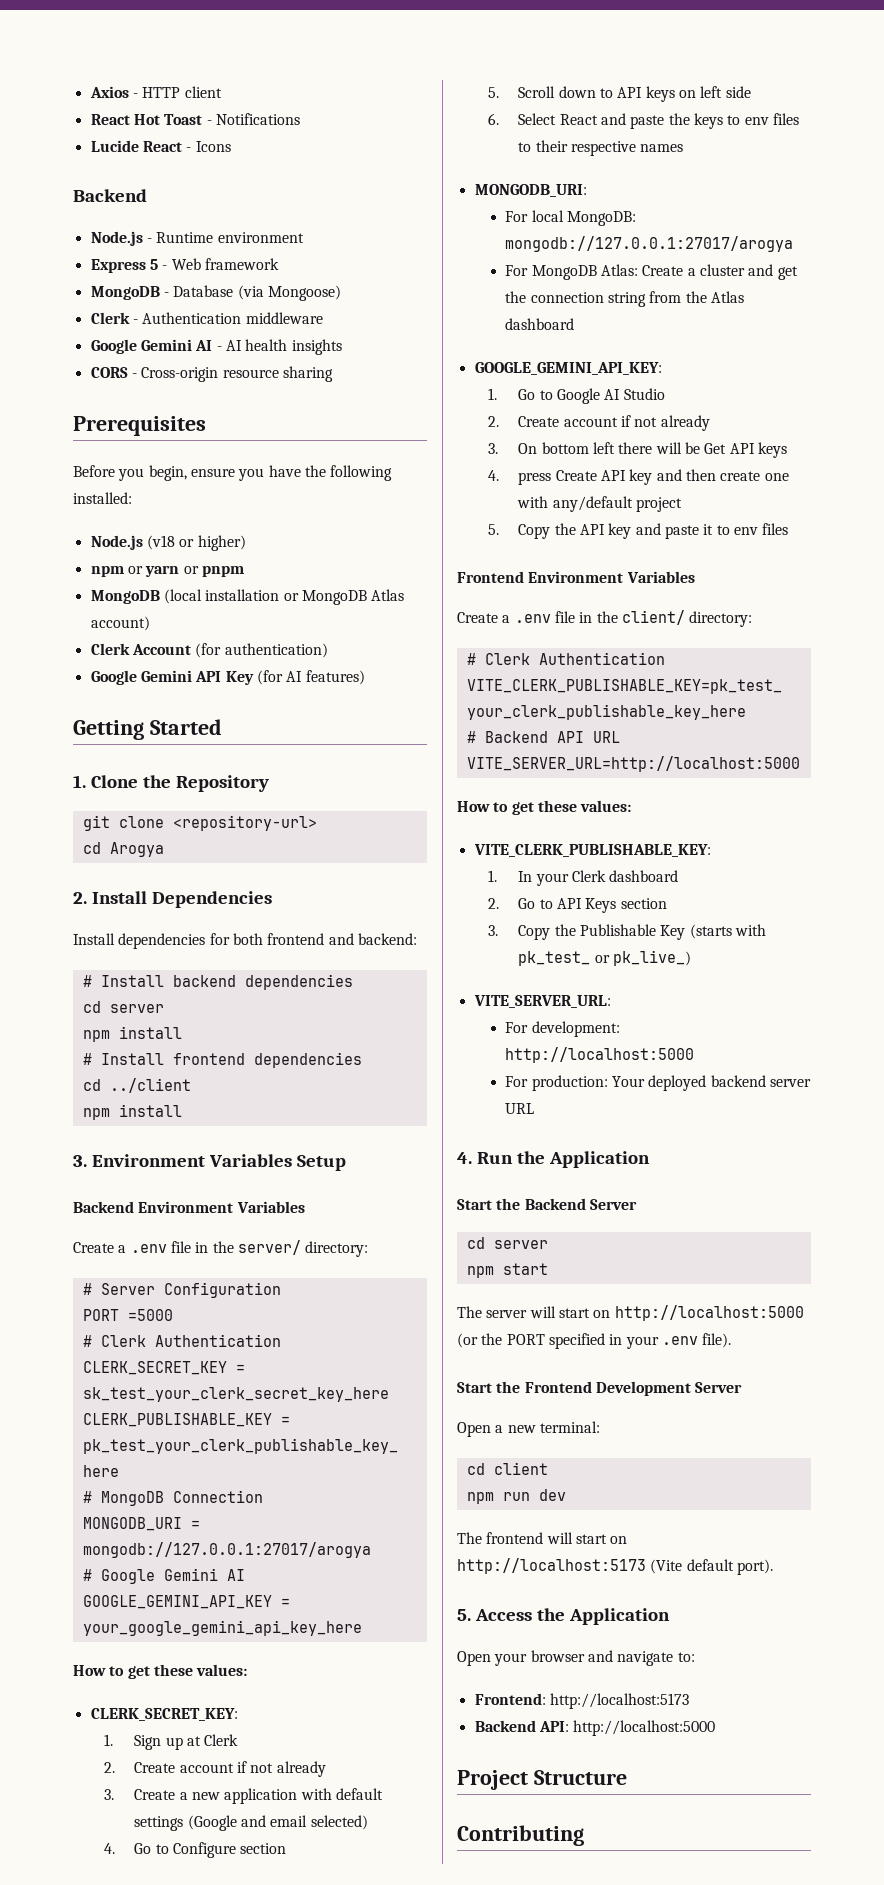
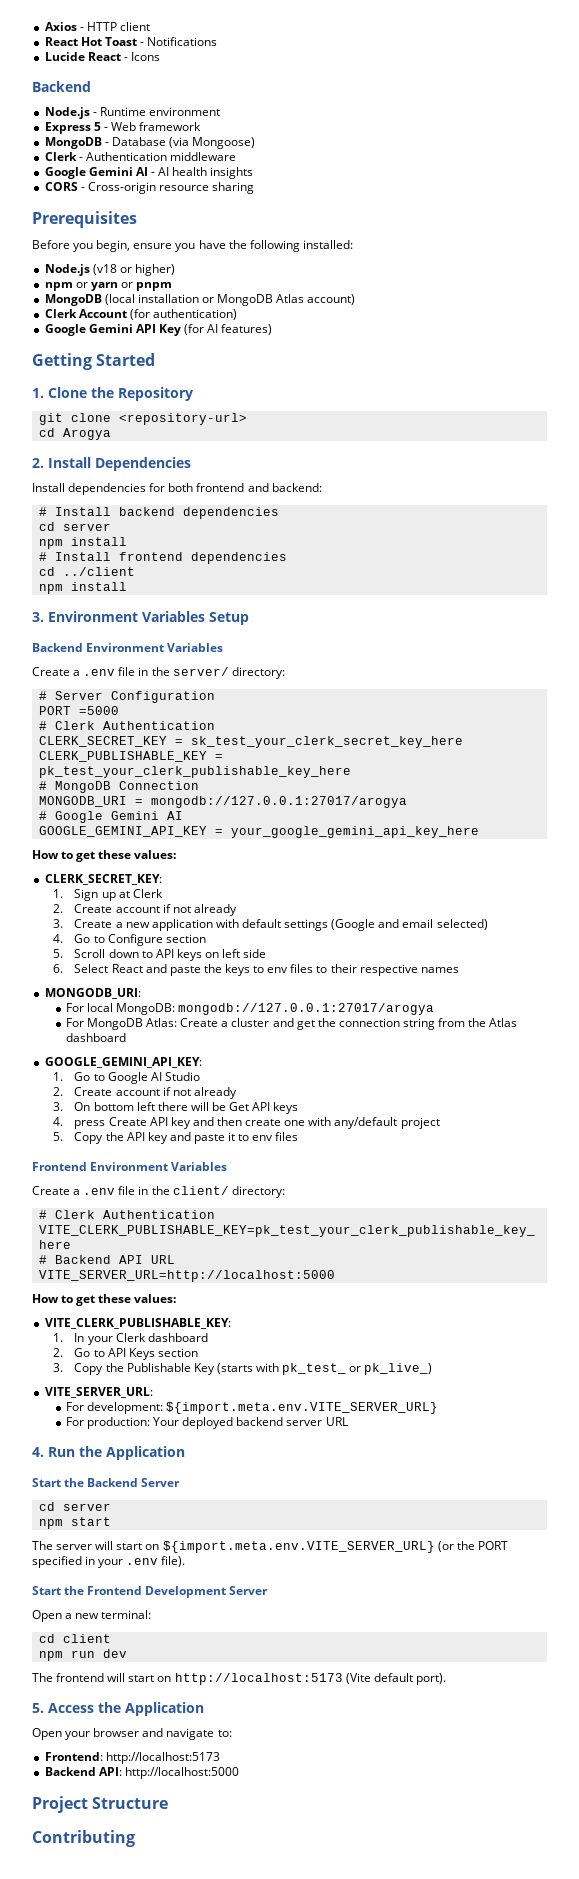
- For development: http://localhost:5000
+ For development: ${import.meta.env.VITE_SERVER_URL}
- The server will start on http://localhost:5000 (or the PORT specified in your .env file).
+ The server will start on ${import.meta.env.VITE_SERVER_URL} (or the PORT specified in your .env file).

